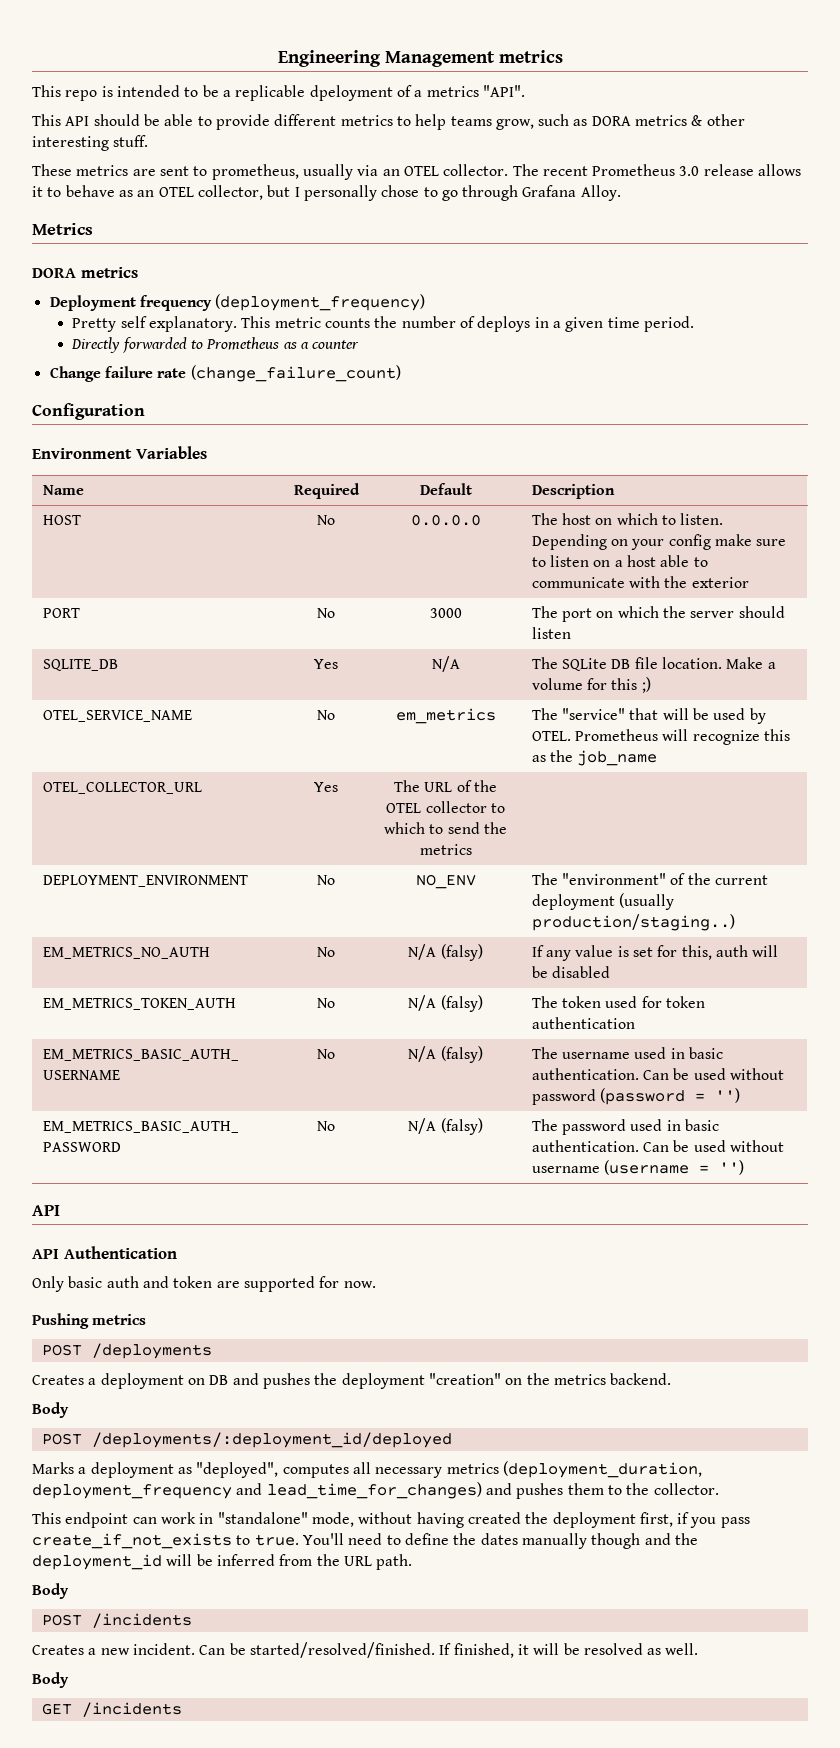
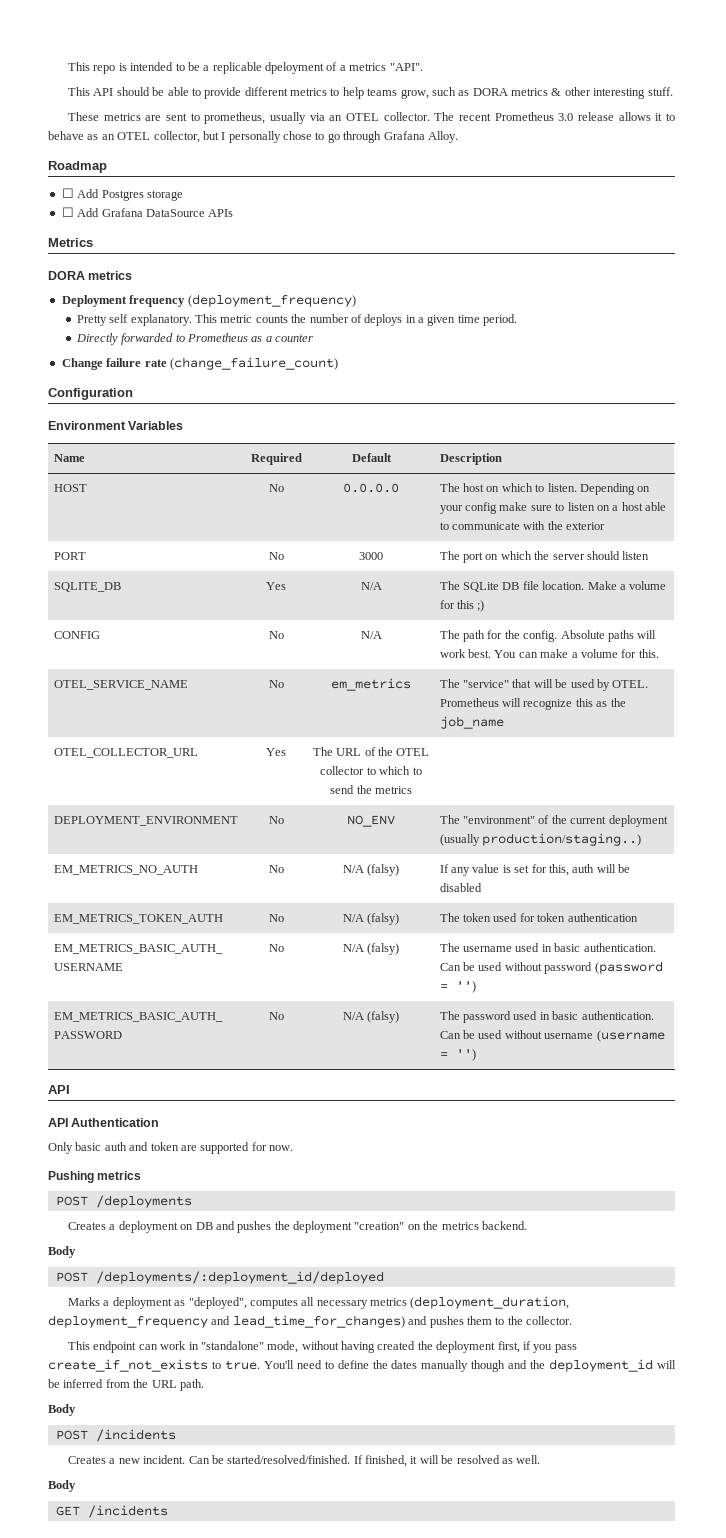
- Engineering Management metrics
+ Roadmap
+ ☐ Add Postgres storage
+ ☐ Add Grafana DataSource APIs
+ CONFIG | No | N/A | The path for the config. Absolute paths will work best. You can make a volume for this.

